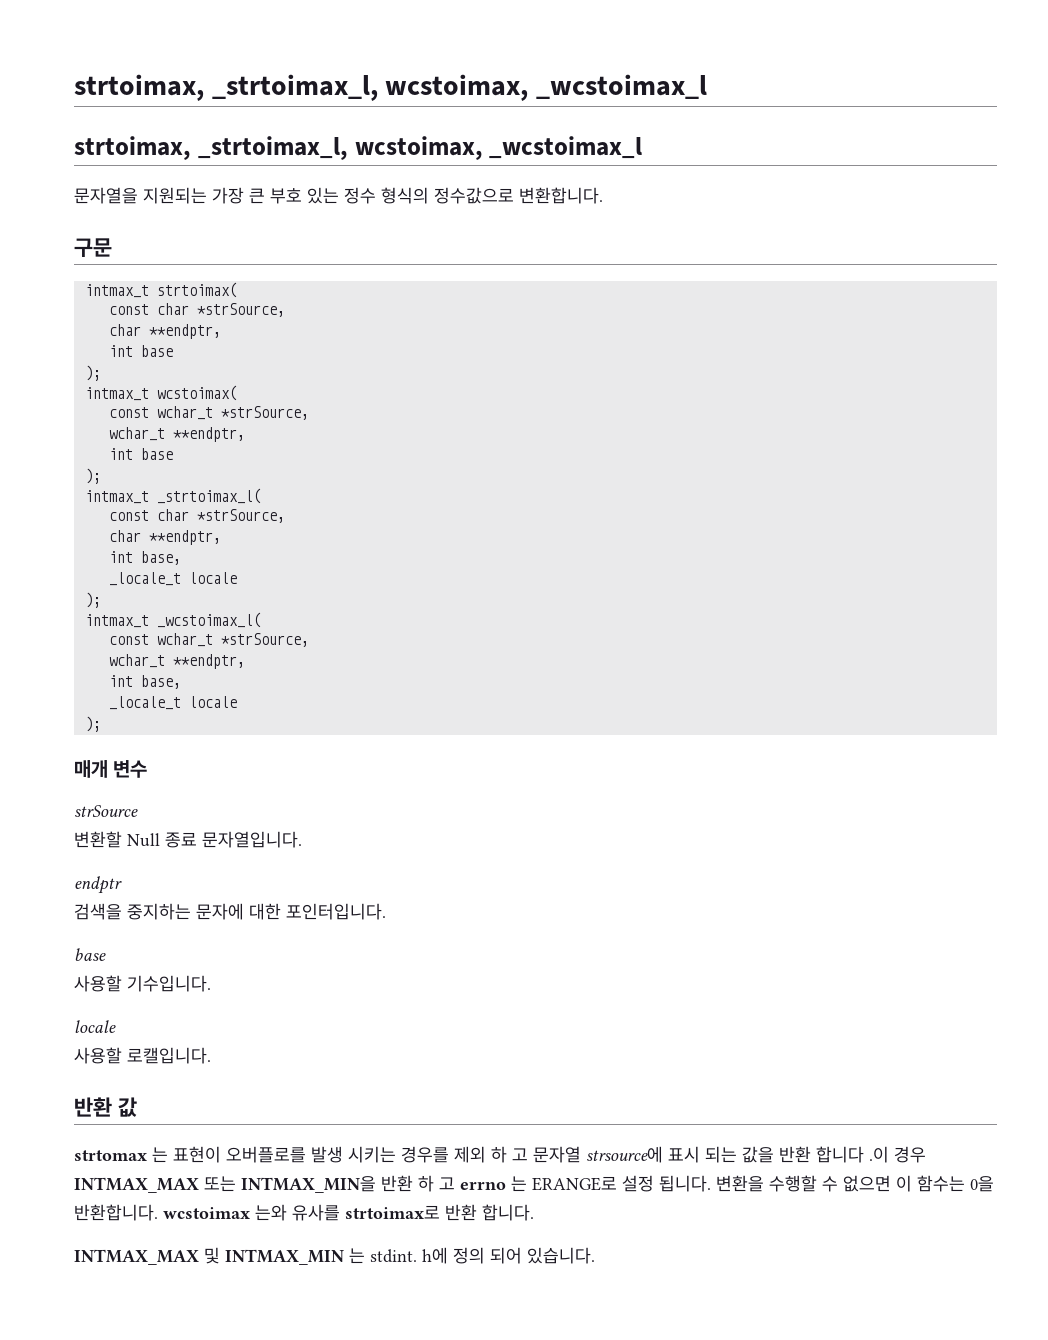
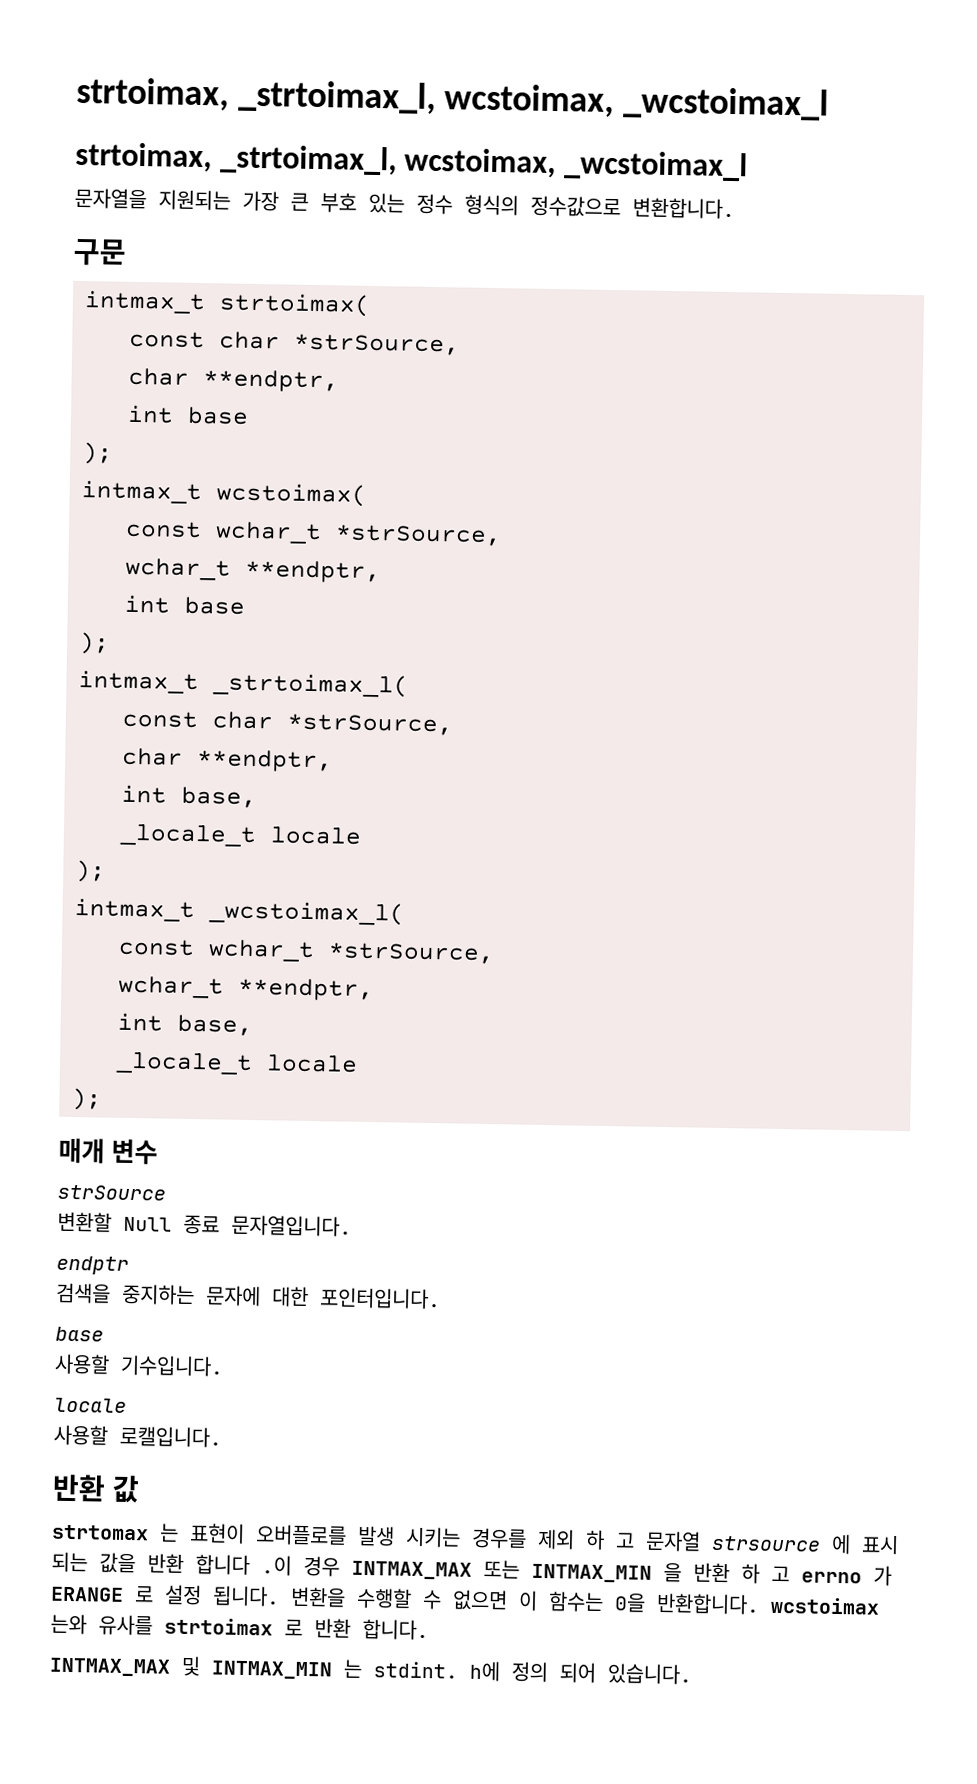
- strtomax 는 표현이 오버플로를 발생 시키는 경우를 제외 하 고 문자열 strsource에 표시 되는 값을 반환 합니다 .이 경우 INTMAX_MAX 또는 INTMAX_MIN을 반환 하 고 errno 는 ERANGE로 설정 됩니다.
+ strtomax 는 표현이 오버플로를 발생 시키는 경우를 제외 하 고 문자열 strsource 에 표시 되는 값을 반환 합니다 .이 경우 INTMAX_MAX 또는 INTMAX_MIN 을 반환 하 고 errno 가 ERANGE 로 설정 됩니다.
- 변환을 수행할 수 없으면 이 함수는 0을 반환합니다. wcstoimax 는와 유사를 strtoimax로 반환 합니다.
+ 변환을 수행할 수 없으면 이 함수는 0을 반환합니다. wcstoimax 는와 유사를 strtoimax 로 반환 합니다.

